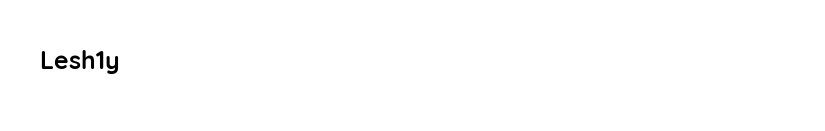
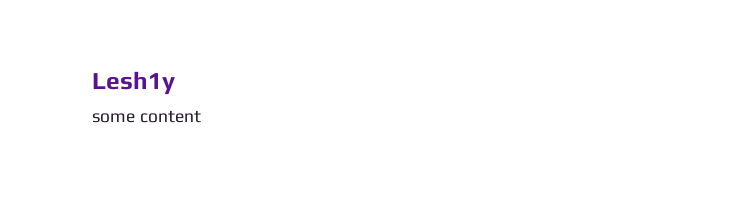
+ some content

